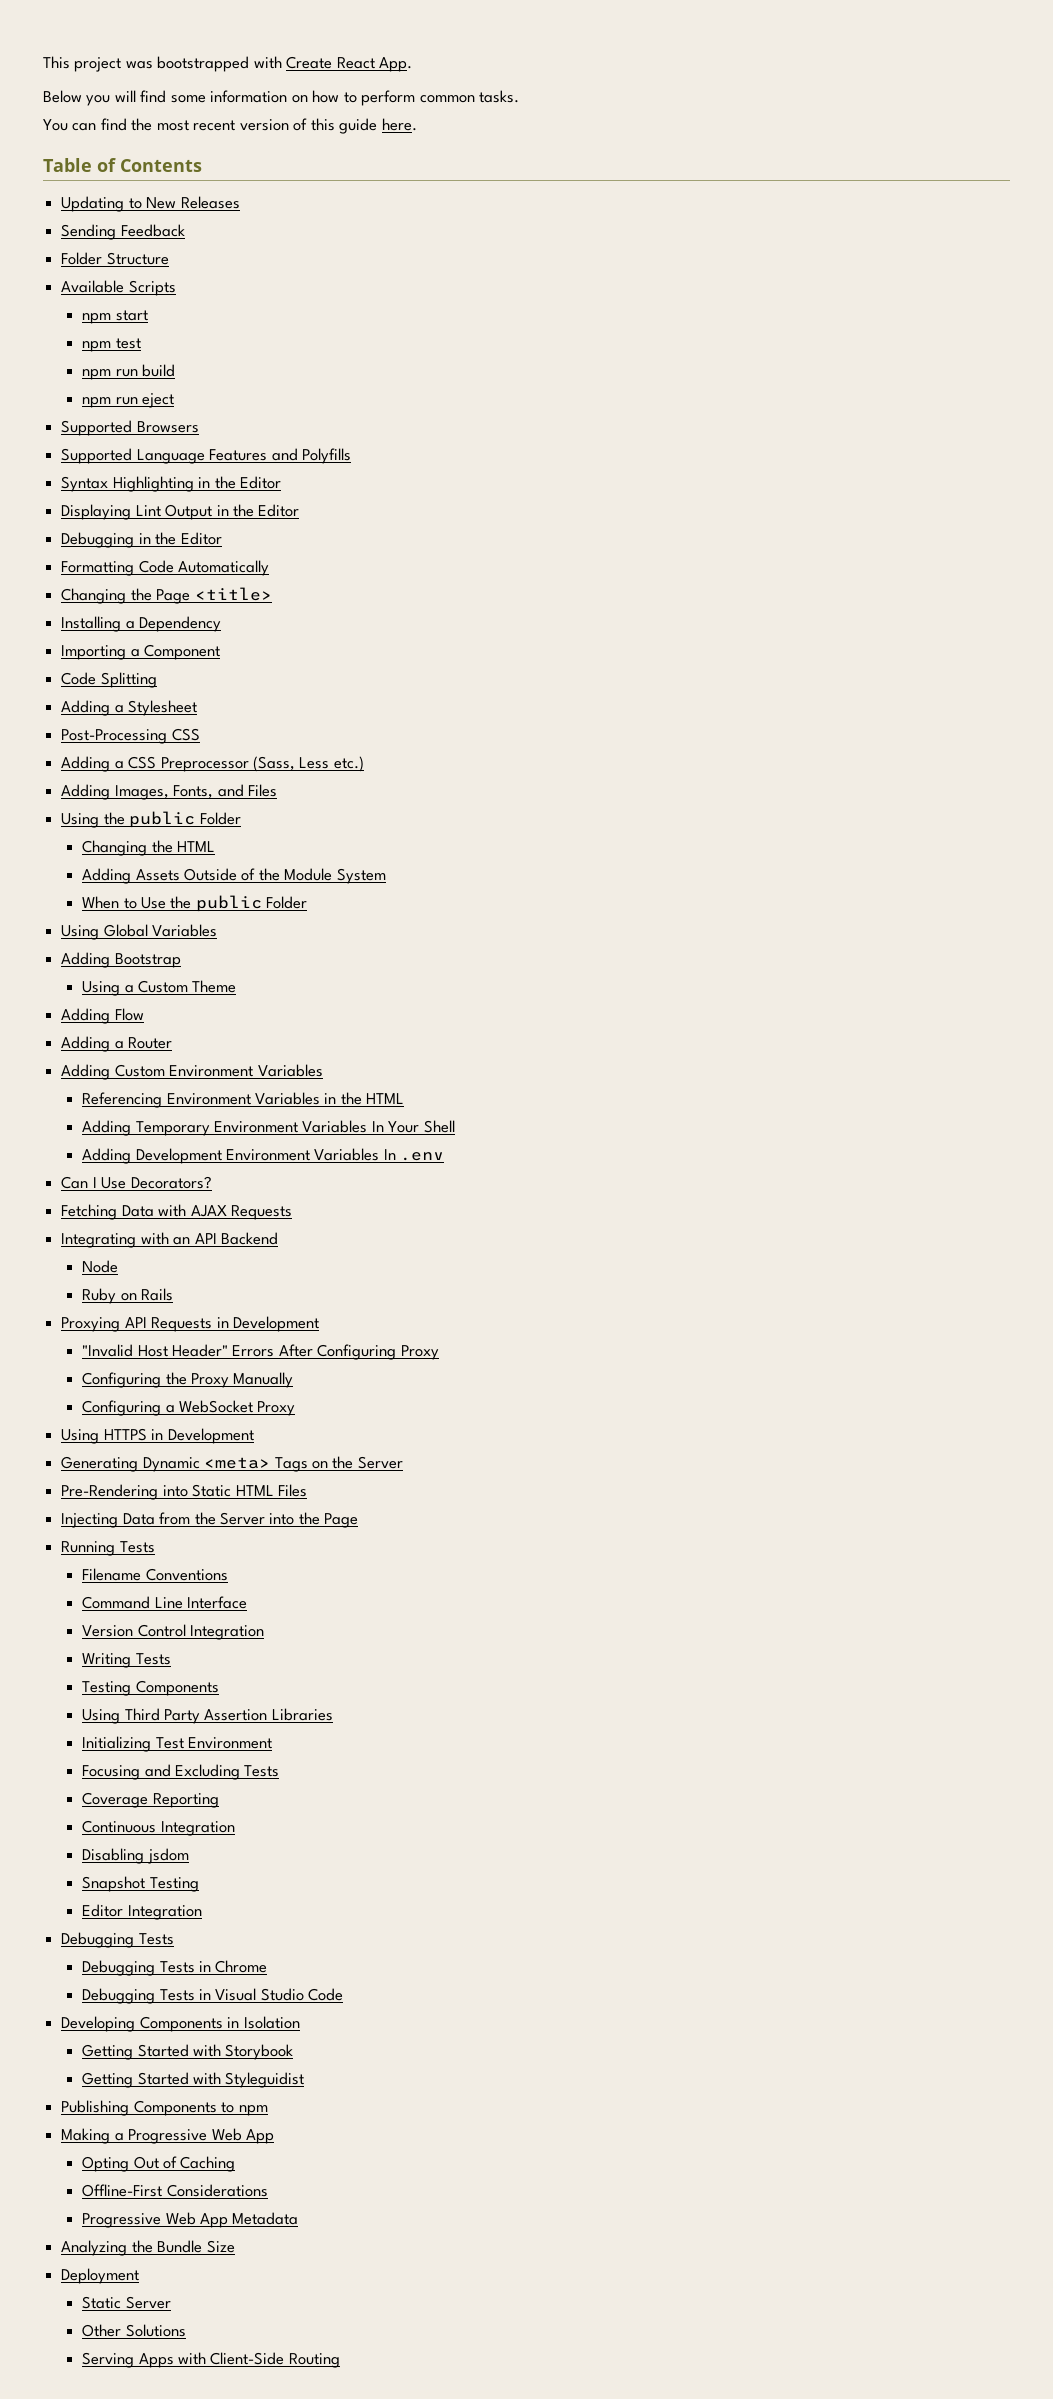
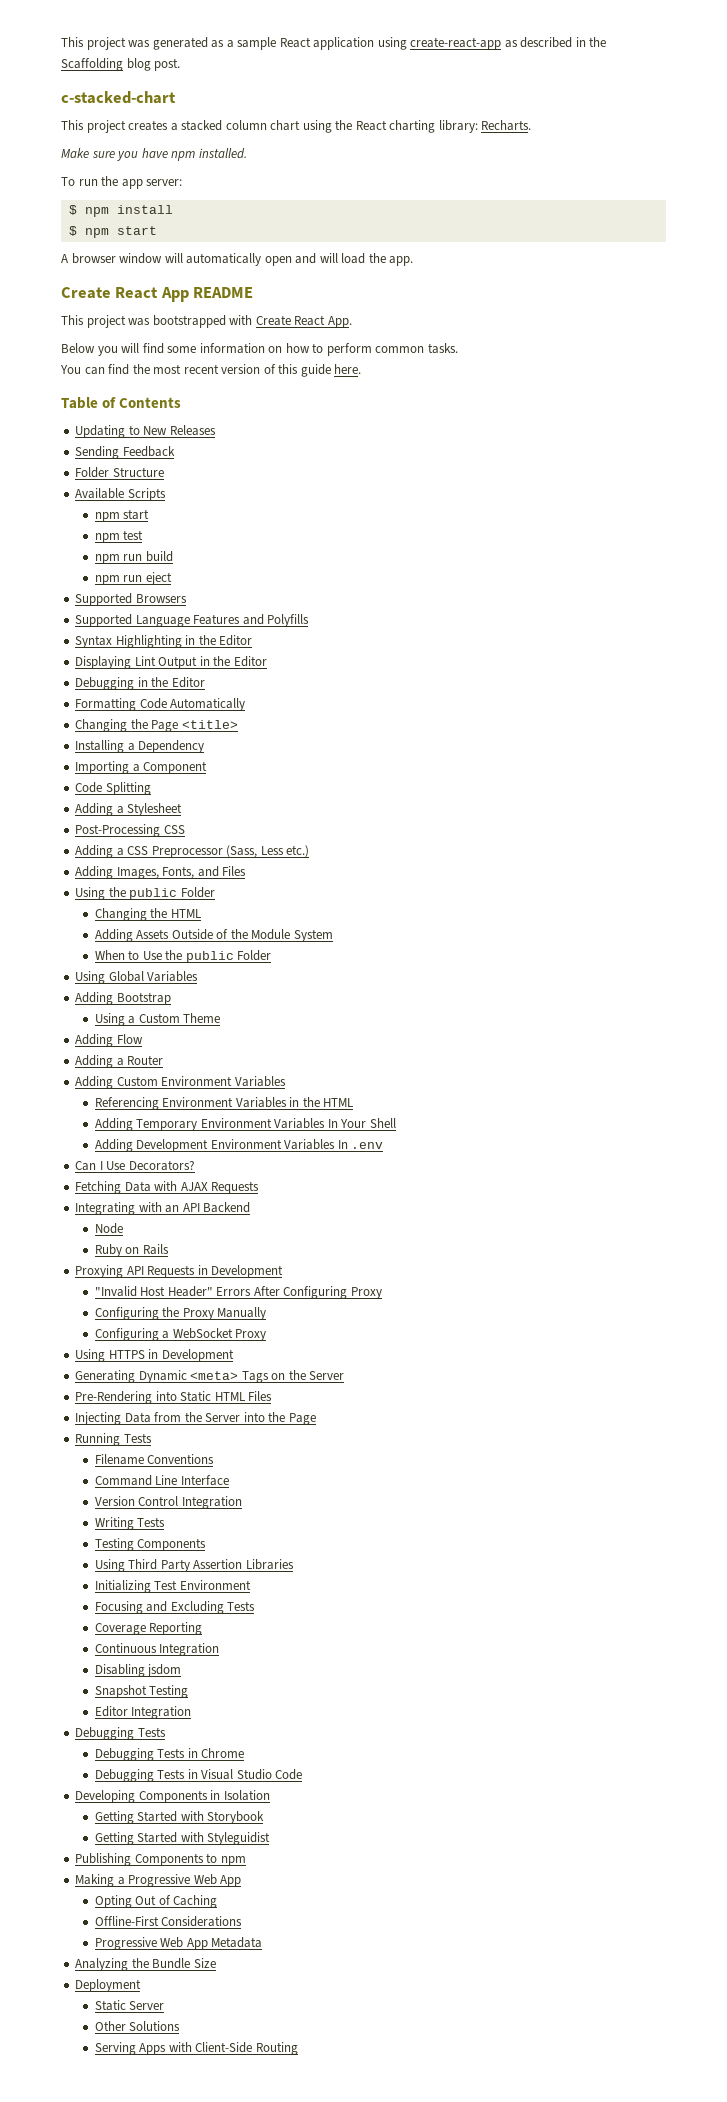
+ This project was generated as a sample React application using create-react-app as described in the Scaffolding blog post.
+ c-stacked-chart
+ This project creates a stacked column chart using the React charting library: Recharts.
+ Make sure you have npm installed.
+ To run the app server:
+ $ npm install
+ $ npm start
+ A browser window will automatically open and will load the app.
+ Create React App README

